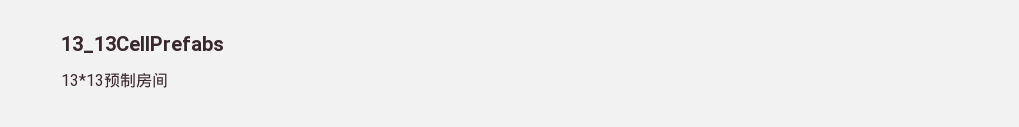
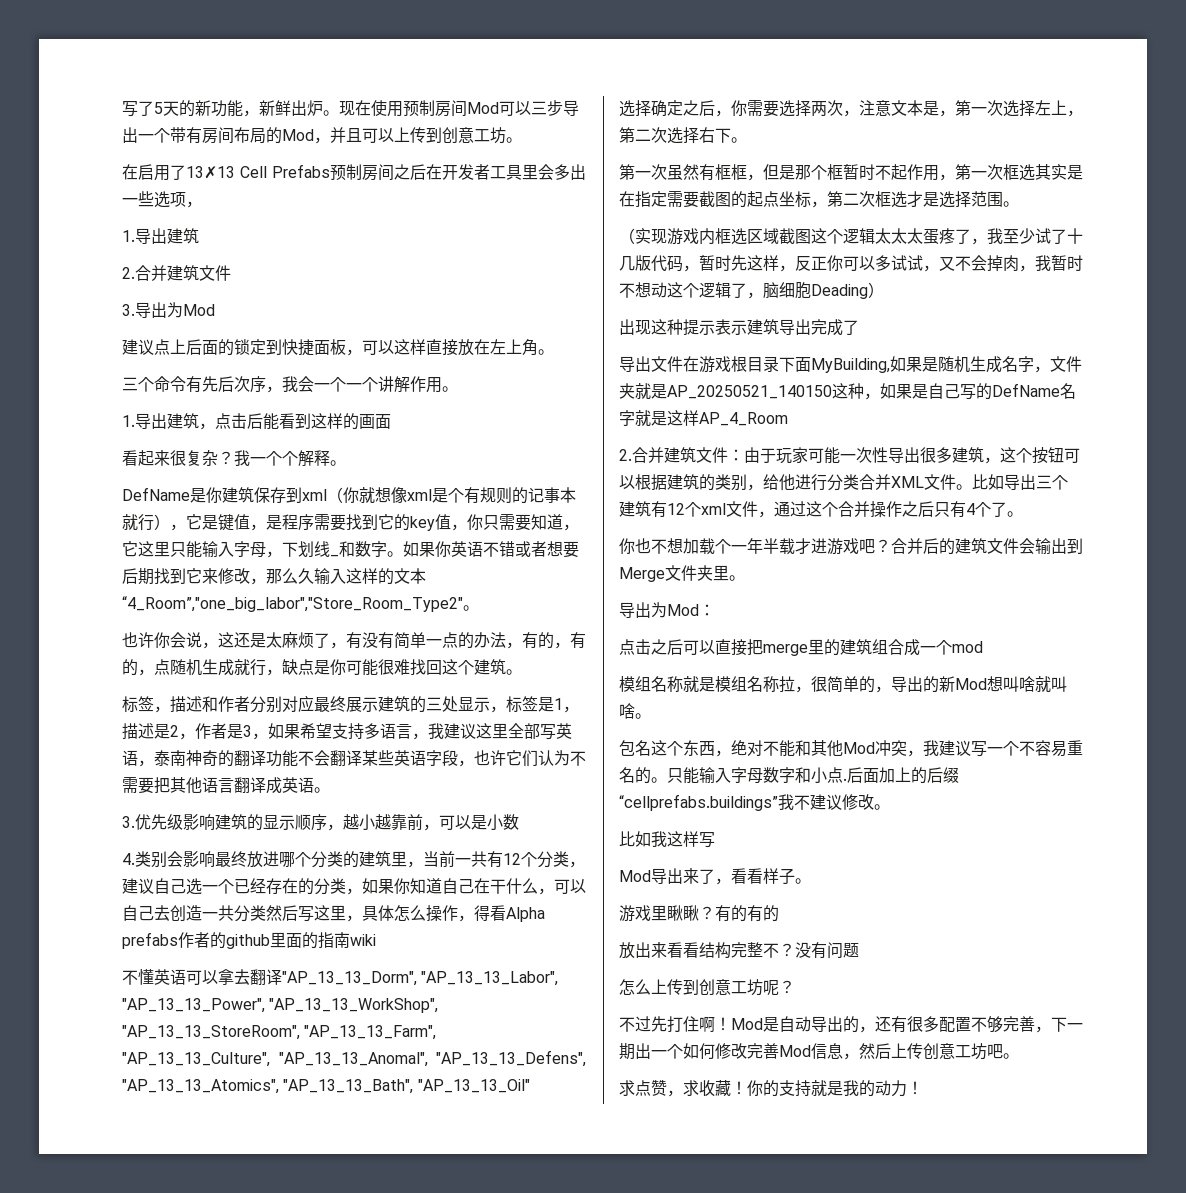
- 13_13CellPrefabs
- 13*13预制房间
+ 写了5天的新功能，新鲜出炉。现在使用预制房间Mod可以三步导出一个带有房间布局的Mod，并且可以上传到创意工坊。
+ 在启用了13✗13 Cell Prefabs预制房间之后在开发者工具里会多出一些选项，
+ 1.导出建筑
+ 2.合并建筑文件
+ 3.导出为Mod
+ 建议点上后面的锁定到快捷面板，可以这样直接放在左上角。
+ 三个命令有先后次序，我会一个一个讲解作用。
+ 1.导出建筑，点击后能看到这样的画面
+ 看起来很复杂？我一个个解释。
+ DefName是你建筑保存到xml（你就想像xml是个有规则的记事本就行），它是键值，是程序需要找到它的key值，你只需要知道，它这里只能输入字母，下划线_和数字。如果你英语不错或者想要后期找到它来修改，那么久输入这样的文本“4_Room”,"one_big_labor","Store_Room_Type2"。
+ 也许你会说，这还是太麻烦了，有没有简单一点的办法，有的，有的，点随机生成就行，缺点是你可能很难找回这个建筑。
+ 标签，描述和作者分别对应最终展示建筑的三处显示，标签是1，描述是2，作者是3，如果希望支持多语言，我建议这里全部写英语，泰南神奇的翻译功能不会翻译某些英语字段，也许它们认为不需要把其他语言翻译成英语。
+ 3.优先级影响建筑的显示顺序，越小越靠前，可以是小数
+ 4.类别会影响最终放进哪个分类的建筑里，当前一共有12个分类，建议自己选一个已经存在的分类，如果你知道自己在干什么，可以自己去创造一共分类然后写这里，具体怎么操作，得看Alpha prefabs作者的github里面的指南wiki
+ 不懂英语可以拿去翻译"AP_13_13_Dorm", "AP_13_13_Labor", "AP_13_13_Power", "AP_13_13_WorkShop", "AP_13_13_StoreRoom", "AP_13_13_Farm", "AP_13_13_Culture", "AP_13_13_Anomal", "AP_13_13_Defens", "AP_13_13_Atomics", "AP_13_13_Bath", "AP_13_13_Oil"
+ 选择确定之后，你需要选择两次，注意文本是，第一次选择左上，第二次选择右下。
+ 第一次虽然有框框，但是那个框暂时不起作用，第一次框选其实是在指定需要截图的起点坐标，第二次框选才是选择范围。
+ （实现游戏内框选区域截图这个逻辑太太太蛋疼了，我至少试了十几版代码，暂时先这样，反正你可以多试试，又不会掉肉，我暂时不想动这个逻辑了，脑细胞Deading）
+ 出现这种提示表示建筑导出完成了
+ 导出文件在游戏根目录下面MyBuilding,如果是随机生成名字，文件夹就是AP_20250521_140150这种，如果是自己写的DefName名字就是这样AP_4_Room
+ 2.合并建筑文件：由于玩家可能一次性导出很多建筑，这个按钮可以根据建筑的类别，给他进行分类合并XML文件。比如导出三个建筑有12个xml文件，通过这个合并操作之后只有4个了。
+ 你也不想加载个一年半载才进游戏吧？合并后的建筑文件会输出到Merge文件夹里。
+ 导出为Mod：
+ 点击之后可以直接把merge里的建筑组合成一个mod
+ 模组名称就是模组名称拉，很简单的，导出的新Mod想叫啥就叫啥。
+ 包名这个东西，绝对不能和其他Mod冲突，我建议写一个不容易重名的。只能输入字母数字和小点.后面加上的后缀“cellprefabs.buildings”我不建议修改。
+ 比如我这样写
+ Mod导出来了，看看样子。
+ 游戏里瞅瞅？有的有的
+ 放出来看看结构完整不？没有问题
+ 怎么上传到创意工坊呢？
+ 不过先打住啊！Mod是自动导出的，还有很多配置不够完善，下一期出一个如何修改完善Mod信息，然后上传创意工坊吧。
+ 求点赞，求收藏！你的支持就是我的动力！

